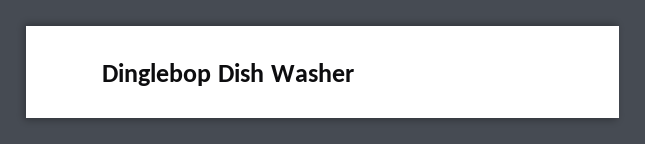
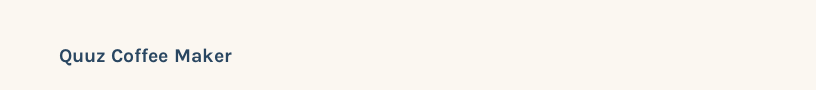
- Dinglebop Dish Washer
+ Quuz Coffee Maker

